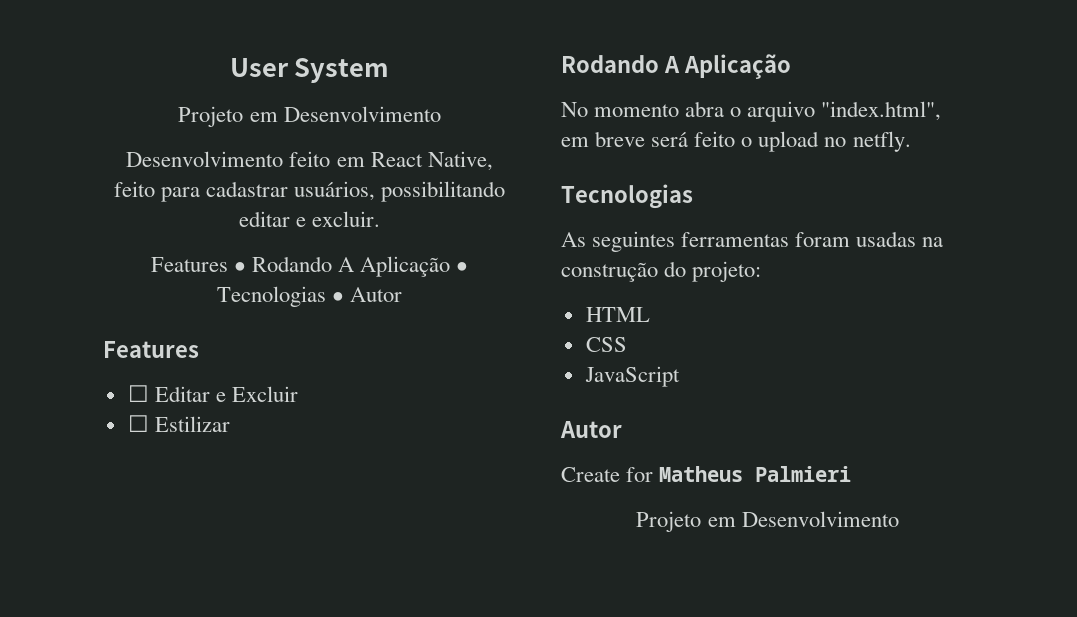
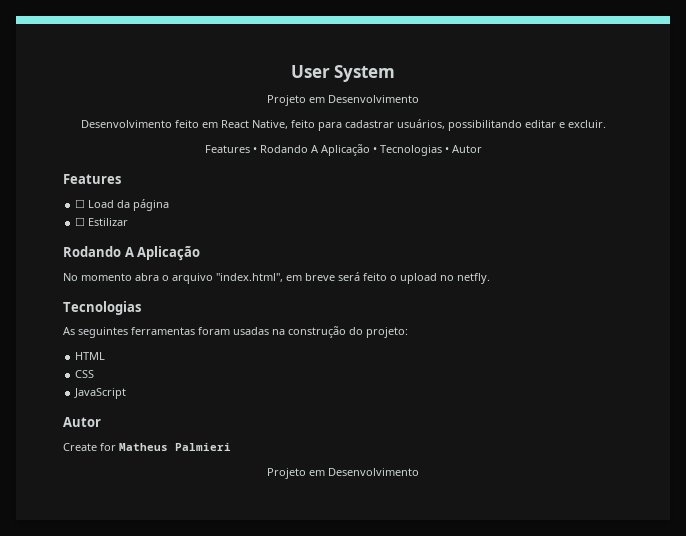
- ☐ Editar e Excluir
+ ☐ Load da página

